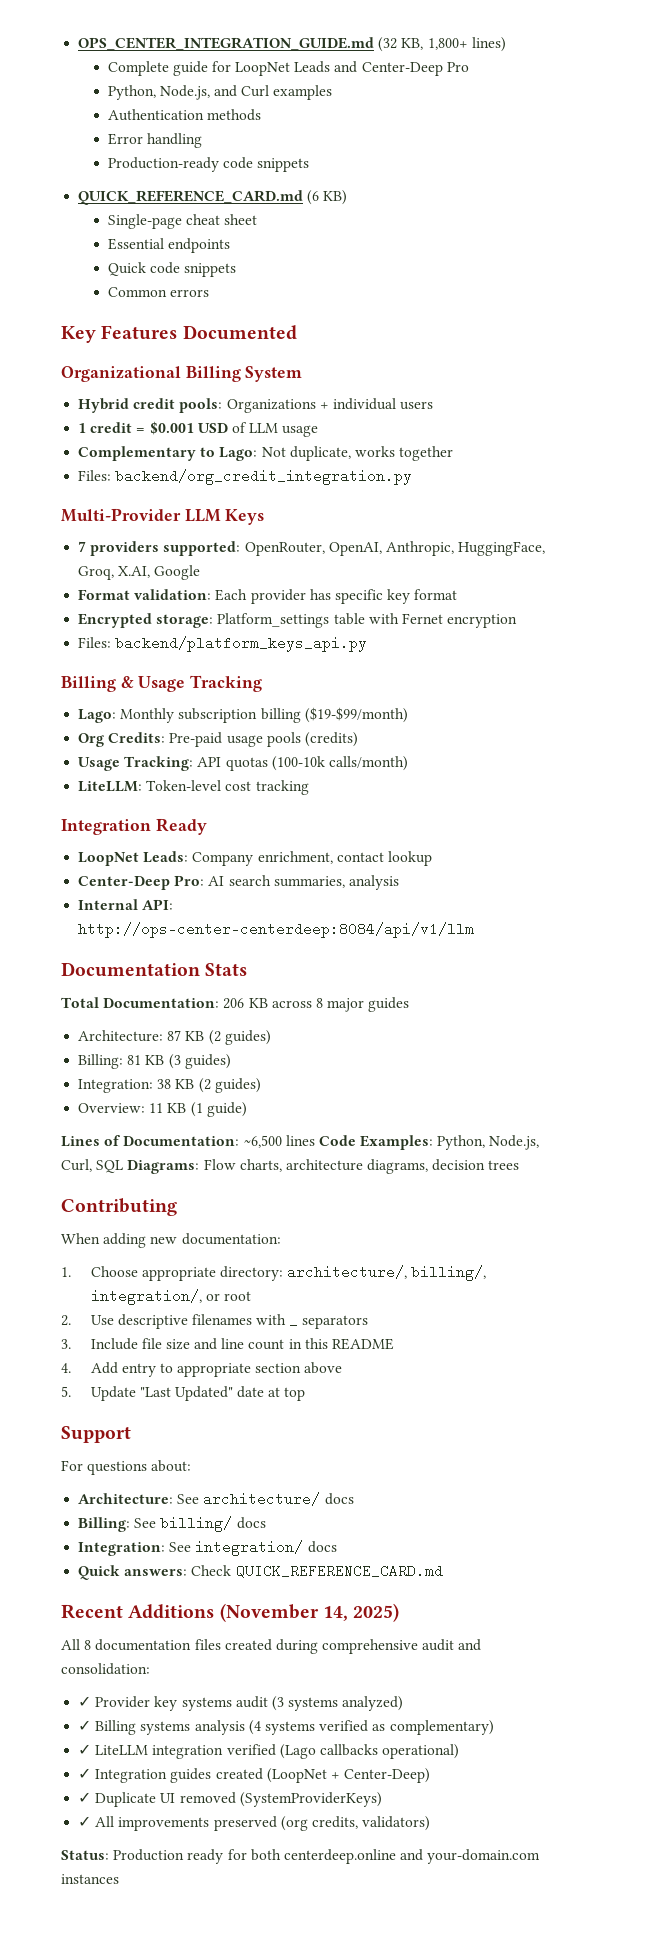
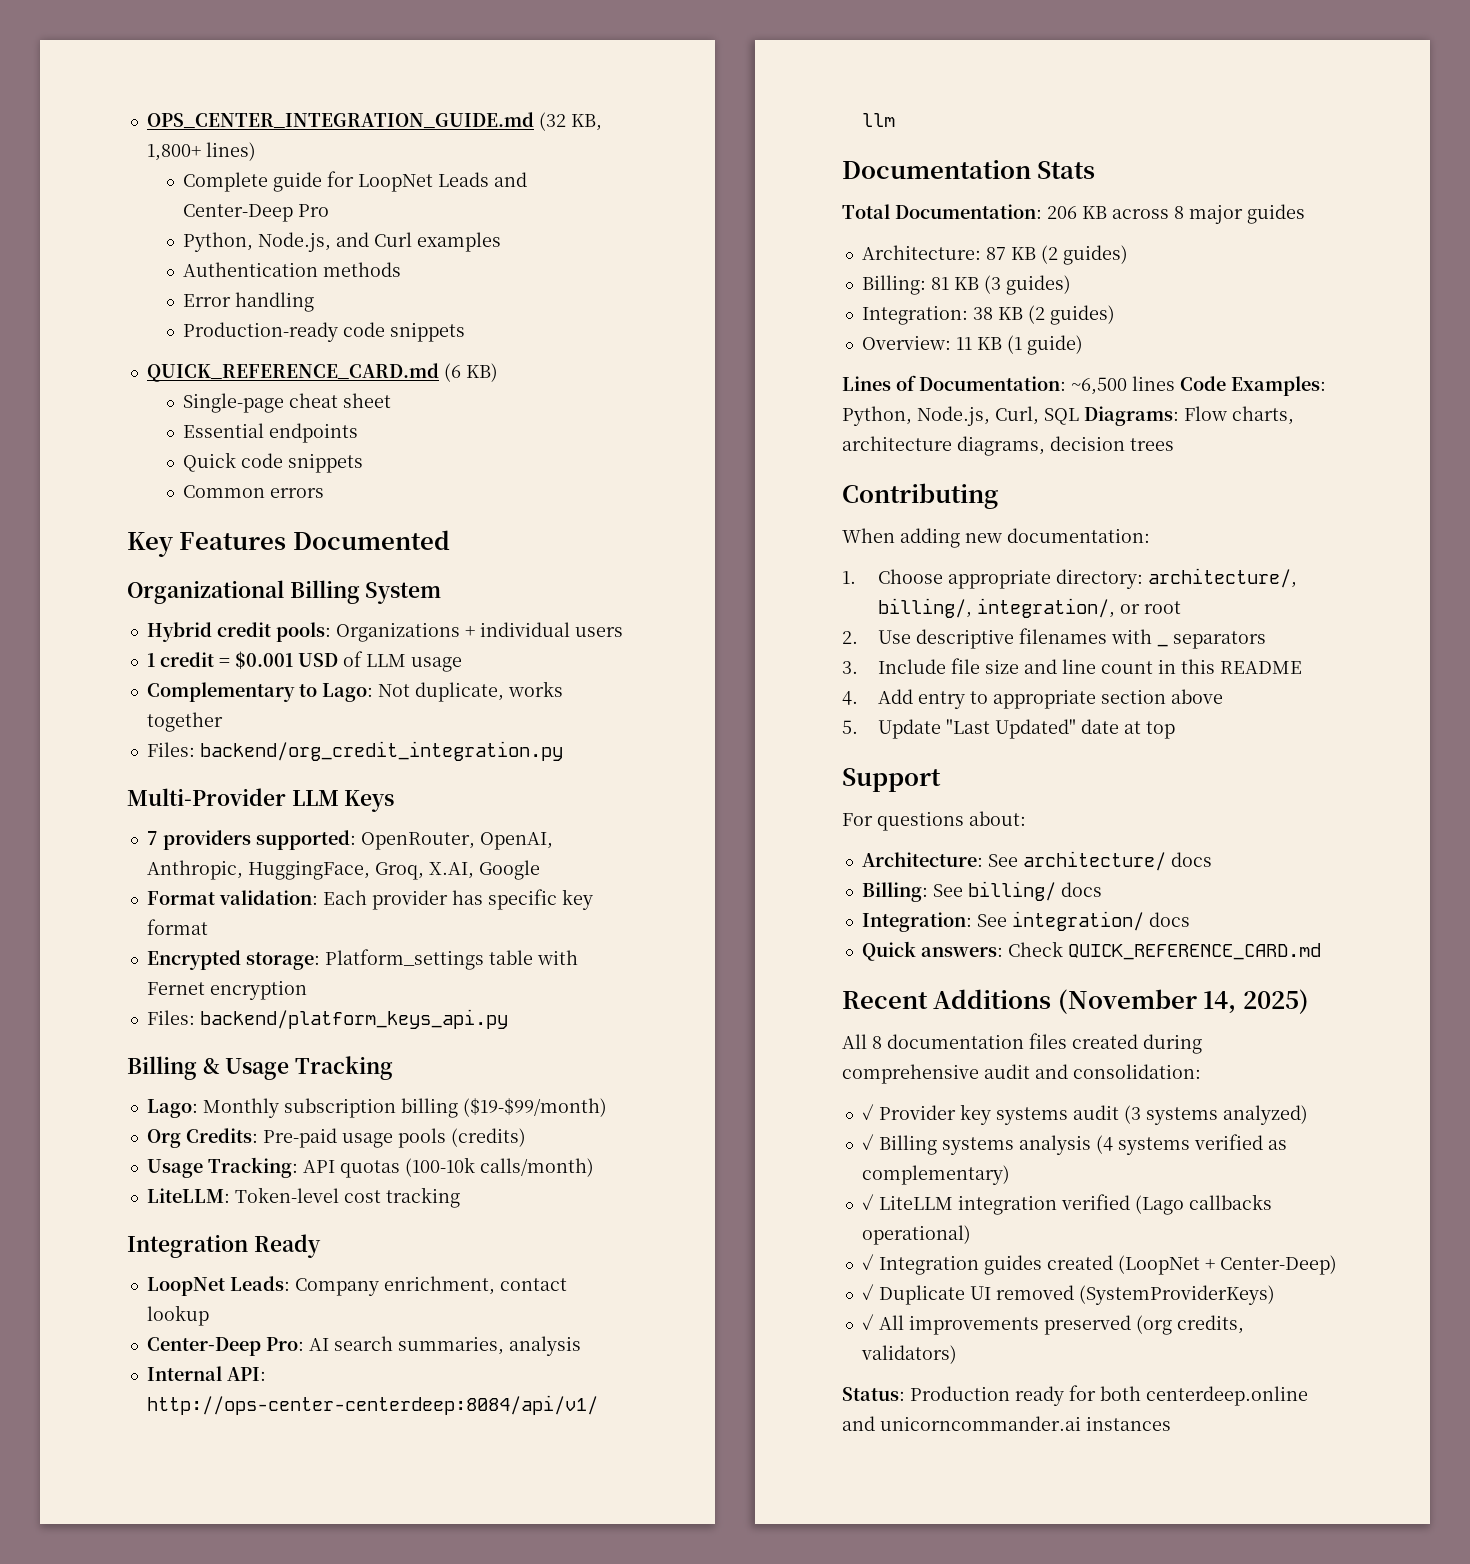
- Status: Production ready for both centerdeep.online and your-domain.com instances
+ Status: Production ready for both centerdeep.online and unicorncommander.ai instances

